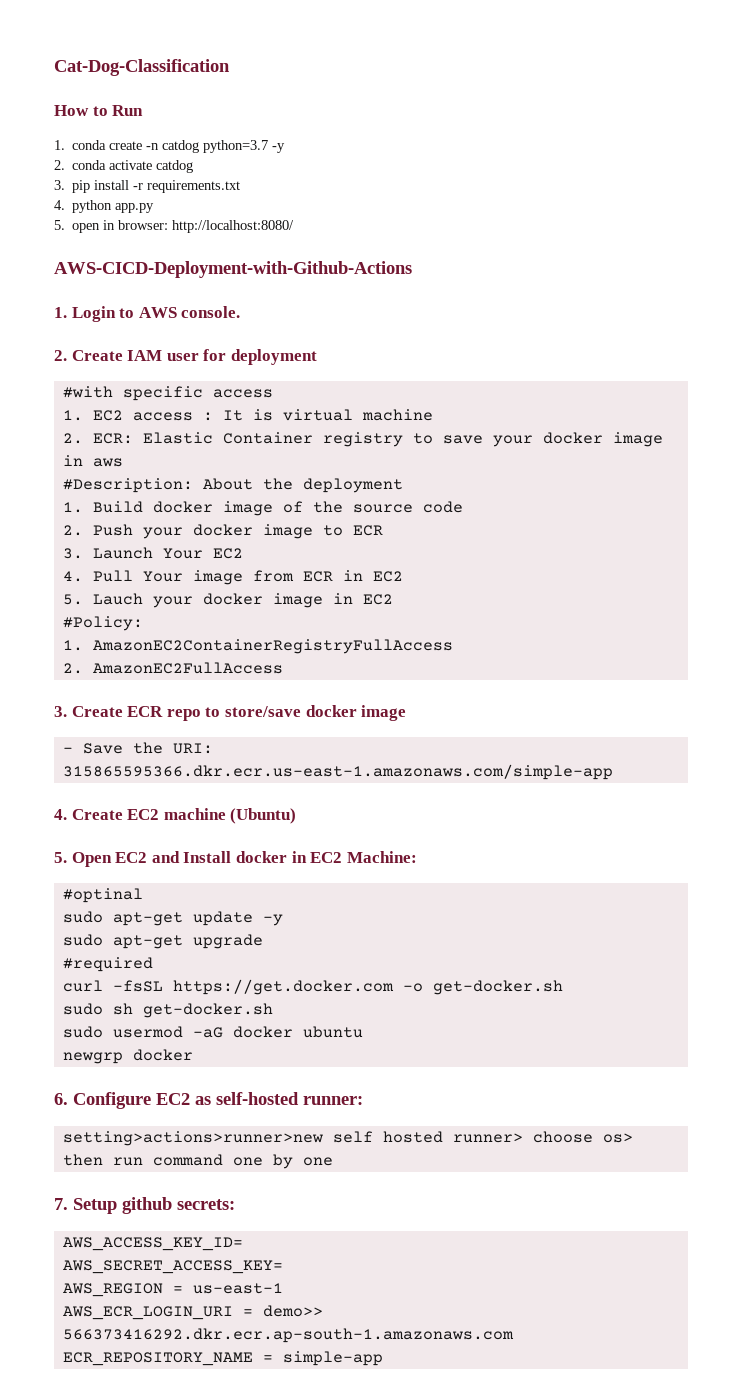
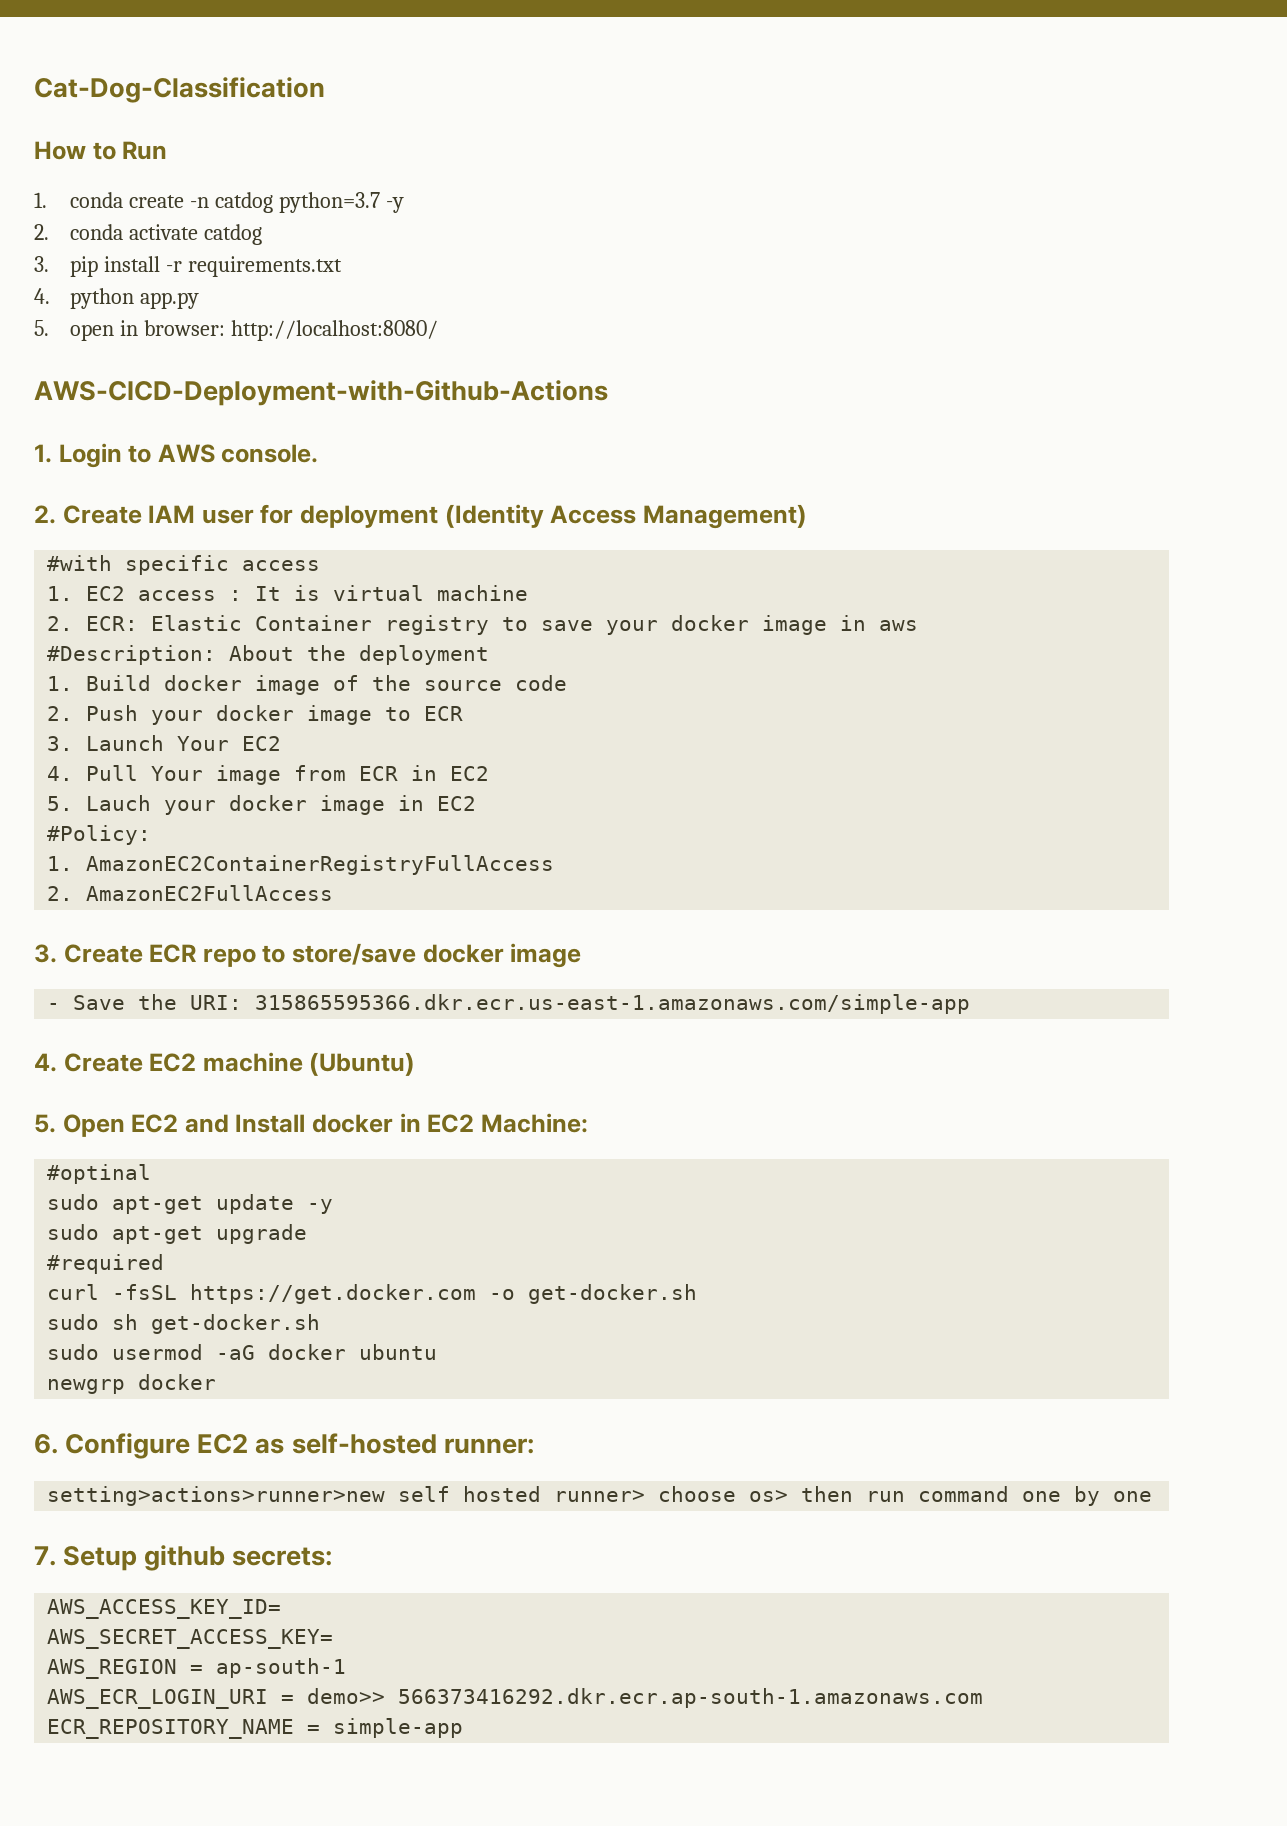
- 2. Create IAM user for deployment
+ 2. Create IAM user for deployment (Identity Access Management)
- AWS_REGION = us-east-1
+ AWS_REGION = ap-south-1

